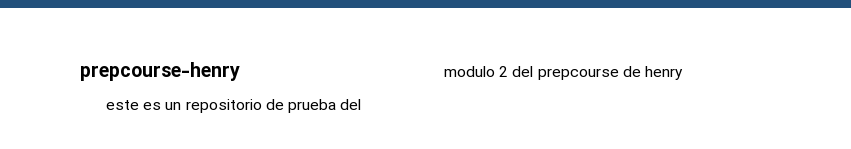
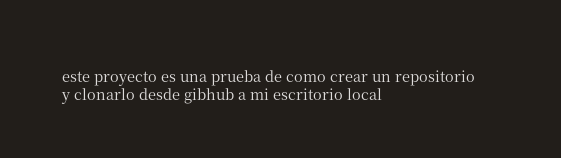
- prepcourse-henry
- este es un repositorio de prueba del modulo 2 del prepcourse de henry
+ este proyecto es una prueba de como crear un repositorio y clonarlo desde gibhub a mi escritorio local

